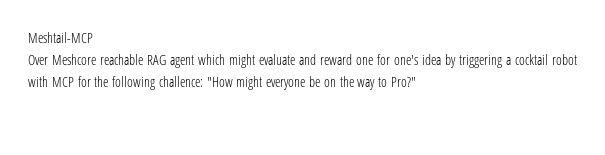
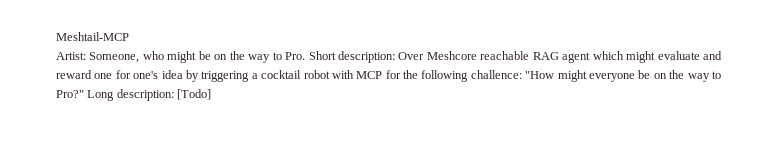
- Over Meshcore reachable RAG agent which might evaluate and reward one for one's idea by triggering a cocktail robot with MCP for the following challence: "How might everyone be on the way to Pro?"
+ Artist: Someone, who might be on the way to Pro. Short description: Over Meshcore reachable RAG agent which might evaluate and reward one for one's idea by triggering a cocktail robot with MCP for the following challence: "How might everyone be on the way to Pro?"
+ Long description: [Todo]

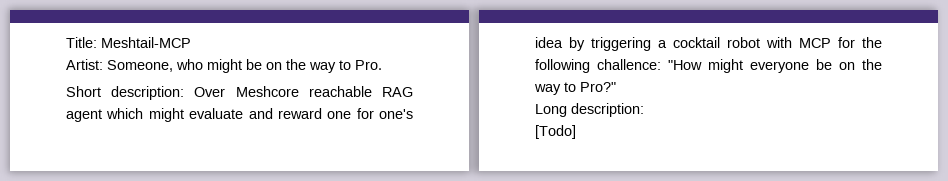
- Meshtail-MCP
+ Title: Meshtail-MCP
- Artist: Someone, who might be on the way to Pro. Short description: Over Meshcore reachable RAG agent which might evaluate and reward one for one's idea by triggering a cocktail robot with MCP for the following challence: "How might everyone be on the way to Pro?" Long description: [Todo]
+ Artist: Someone, who might be on the way to Pro.
+ Short description: Over Meshcore reachable RAG agent which might evaluate and reward one for one's idea by triggering a cocktail robot with MCP for the following challence: "How might everyone be on the way to Pro?"
+ Long description:
+ [Todo]

